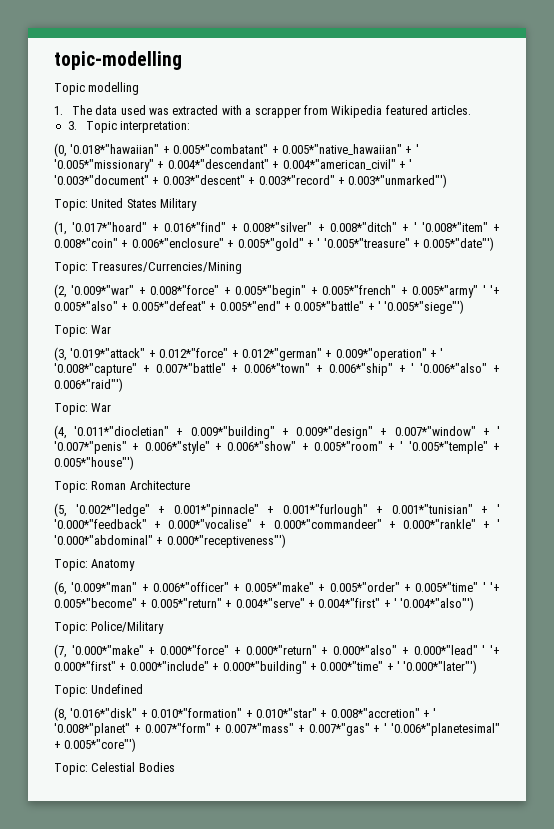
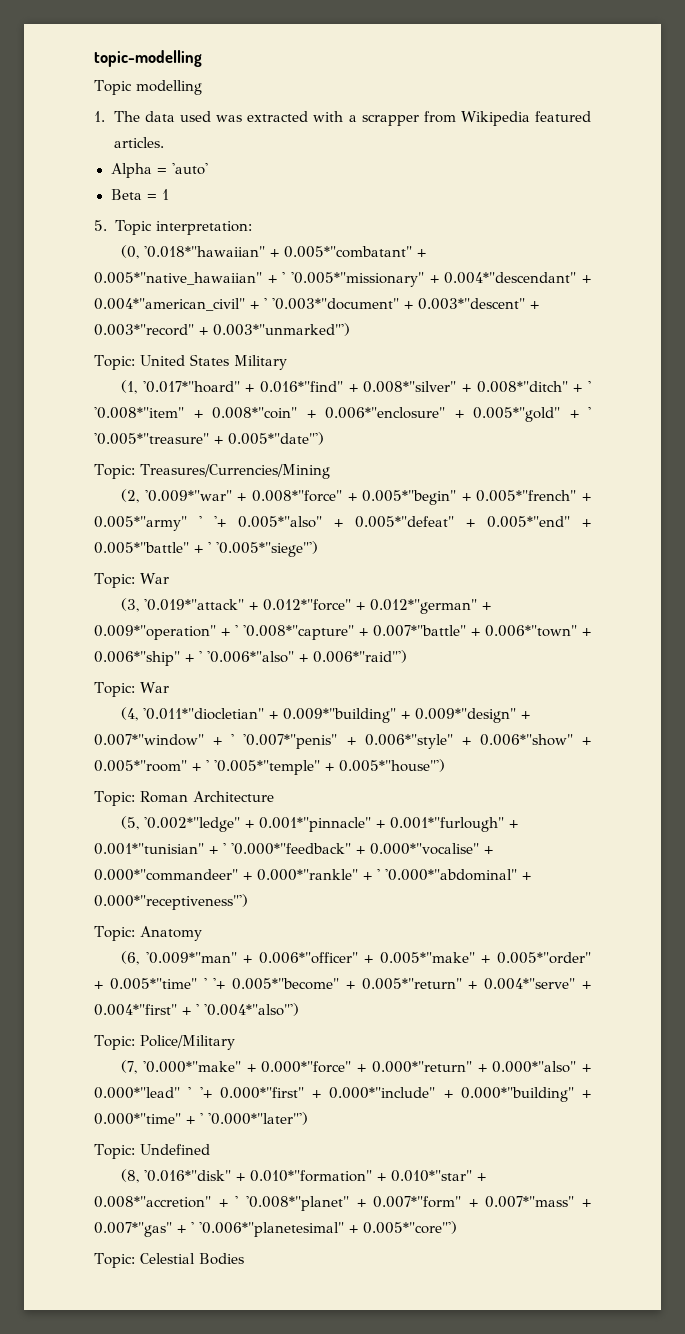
- 3. Topic interpretation:
+ Alpha = 'auto'
+ Beta = 1
+ 5. Topic interpretation:

